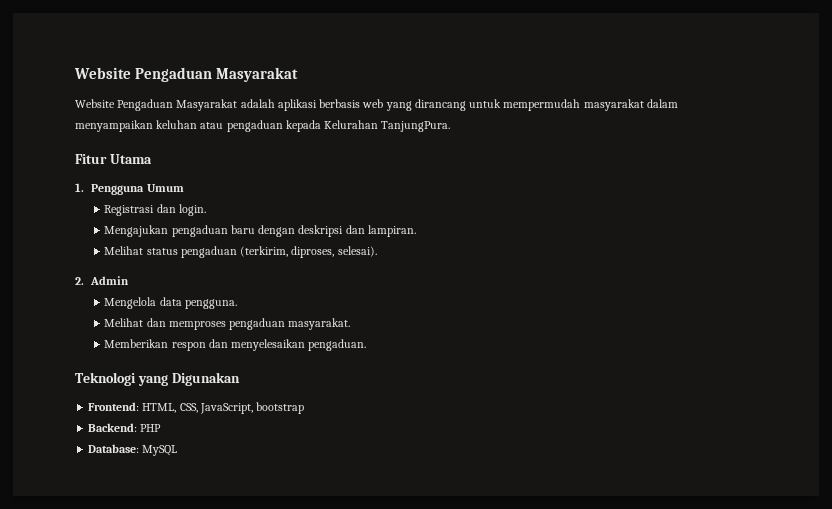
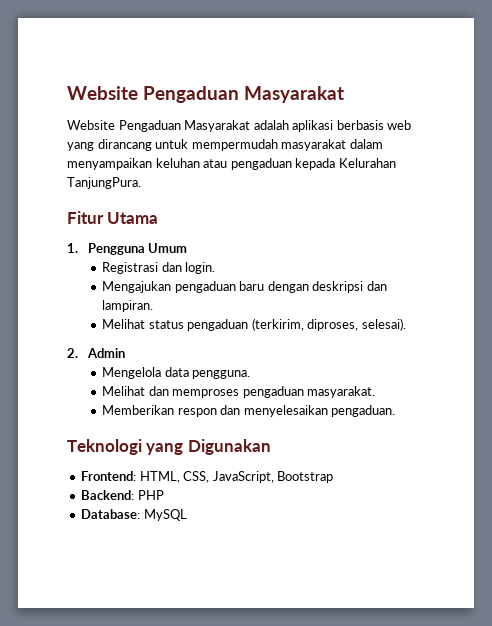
- Frontend: HTML, CSS, JavaScript, bootstrap
+ Frontend: HTML, CSS, JavaScript, Bootstrap

